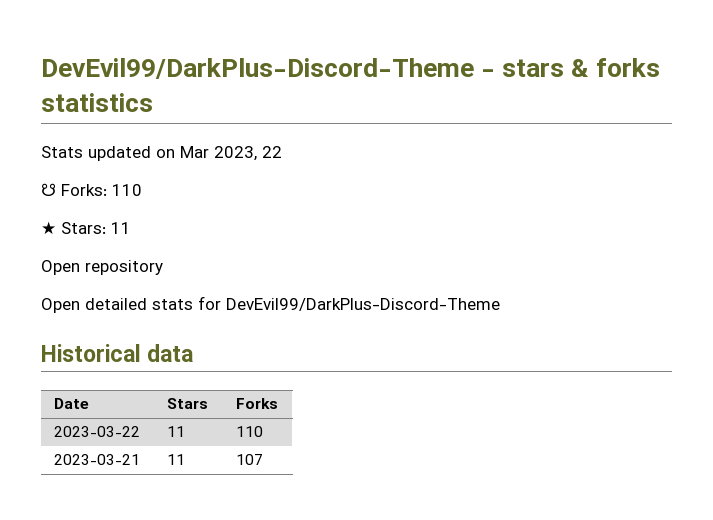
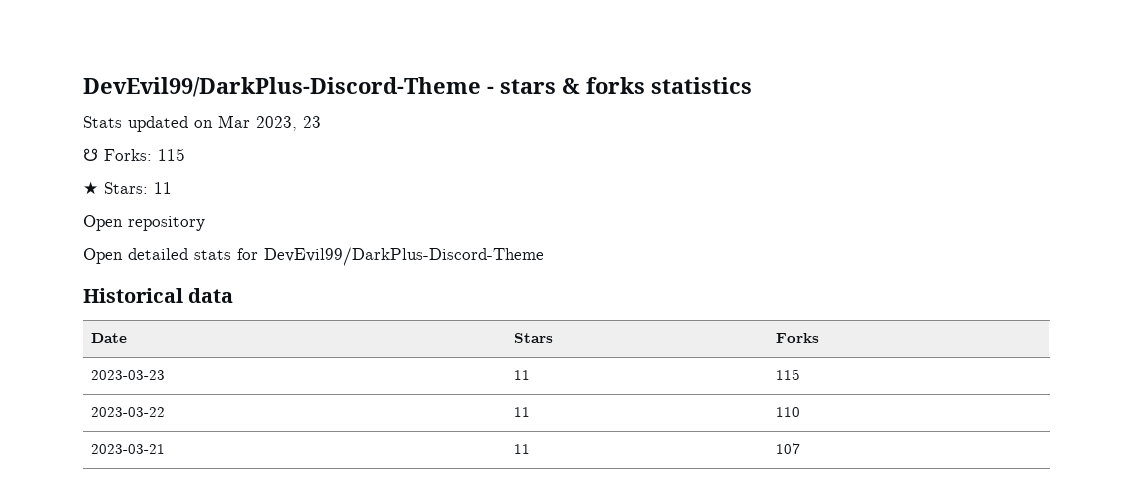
- Stats updated on Mar 2023, 22
+ Stats updated on Mar 2023, 23
- ☋ Forks: 110
+ ☋ Forks: 115
+ 2023-03-23 | 11 | 115

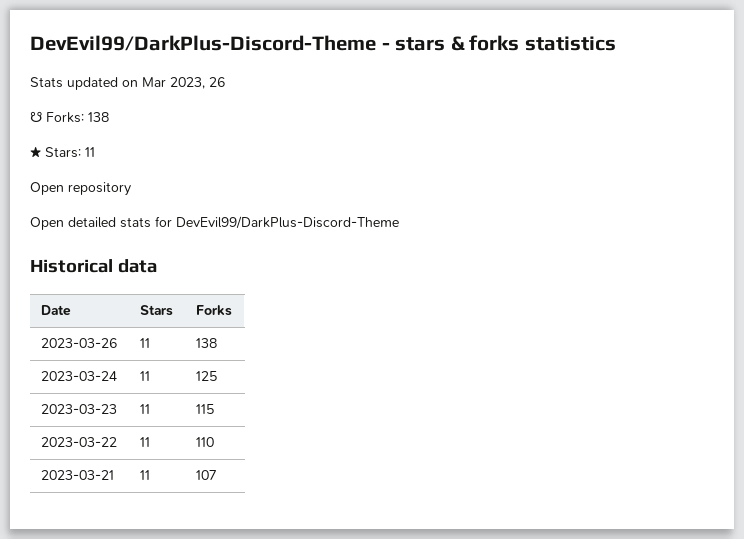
- Stats updated on Mar 2023, 23
+ Stats updated on Mar 2023, 26
- ☋ Forks: 115
+ ☋ Forks: 138
+ 2023-03-26 | 11 | 138
+ 2023-03-24 | 11 | 125

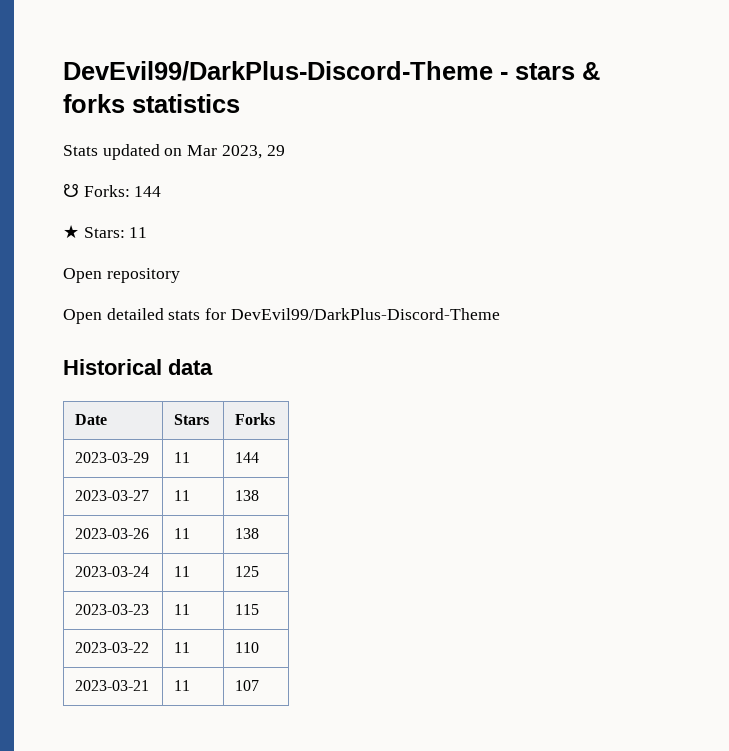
- Stats updated on Mar 2023, 26
+ Stats updated on Mar 2023, 29
- ☋ Forks: 138
+ ☋ Forks: 144
+ 2023-03-29 | 11 | 144
+ 2023-03-27 | 11 | 138

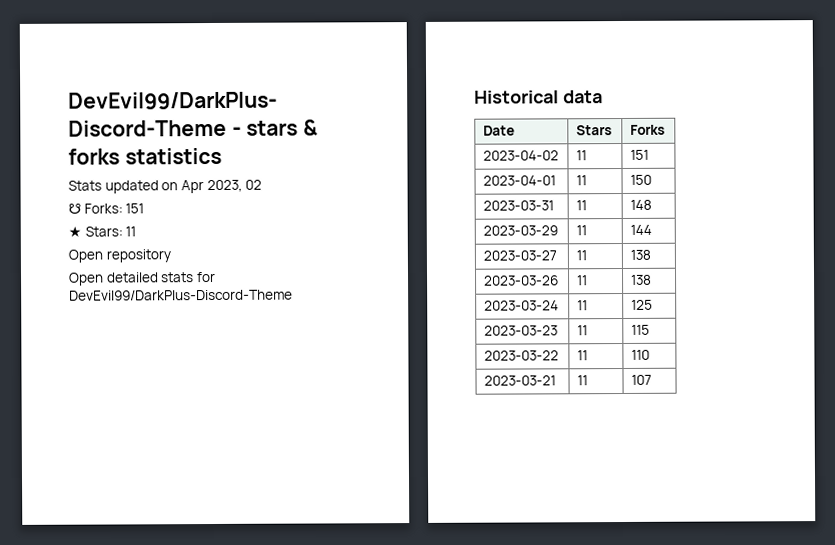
- Stats updated on Mar 2023, 29
+ Stats updated on Apr 2023, 02
- ☋ Forks: 144
+ ☋ Forks: 151
+ 2023-04-02 | 11 | 151
+ 2023-04-01 | 11 | 150
+ 2023-03-31 | 11 | 148

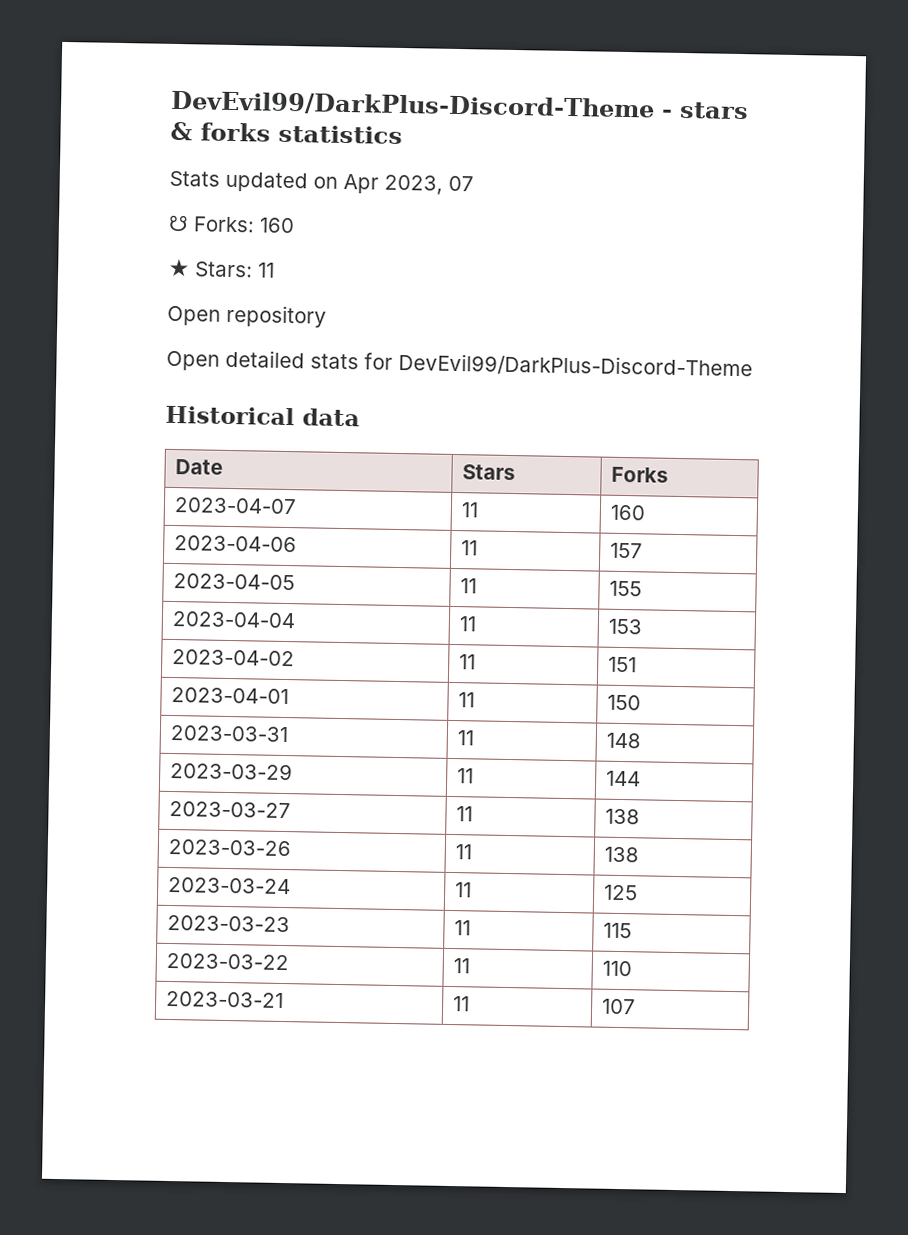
- Stats updated on Apr 2023, 02
+ Stats updated on Apr 2023, 07
- ☋ Forks: 151
+ ☋ Forks: 160
+ 2023-04-07 | 11 | 160
+ 2023-04-06 | 11 | 157
+ 2023-04-05 | 11 | 155
+ 2023-04-04 | 11 | 153

